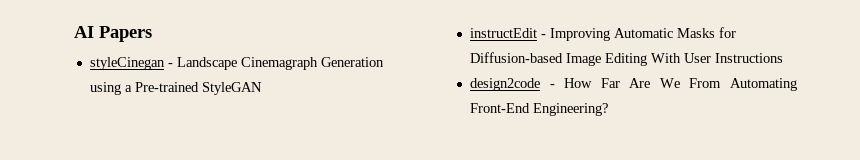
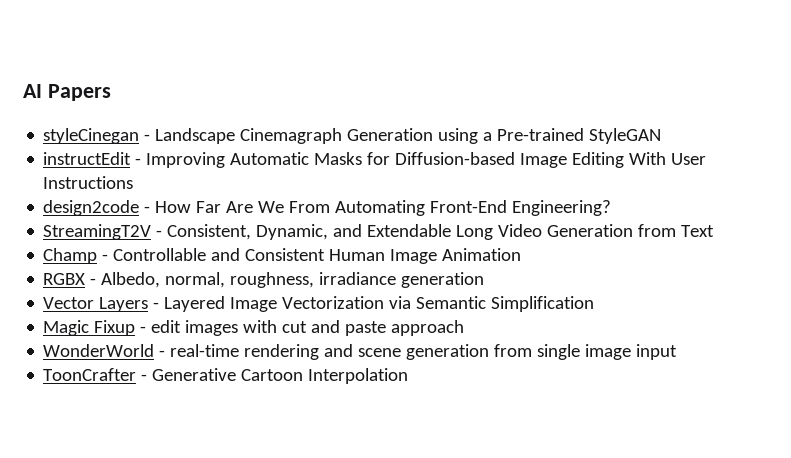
+ StreamingT2V - Consistent, Dynamic, and Extendable Long Video Generation from Text
+ Champ - Controllable and Consistent Human Image Animation
+ RGBX - Albedo, normal, roughness, irradiance generation
+ Vector Layers - Layered Image Vectorization via Semantic Simplification
+ Magic Fixup - edit images with cut and paste approach
+ WonderWorld - real-time rendering and scene generation from single image input
+ ToonCrafter - Generative Cartoon Interpolation

